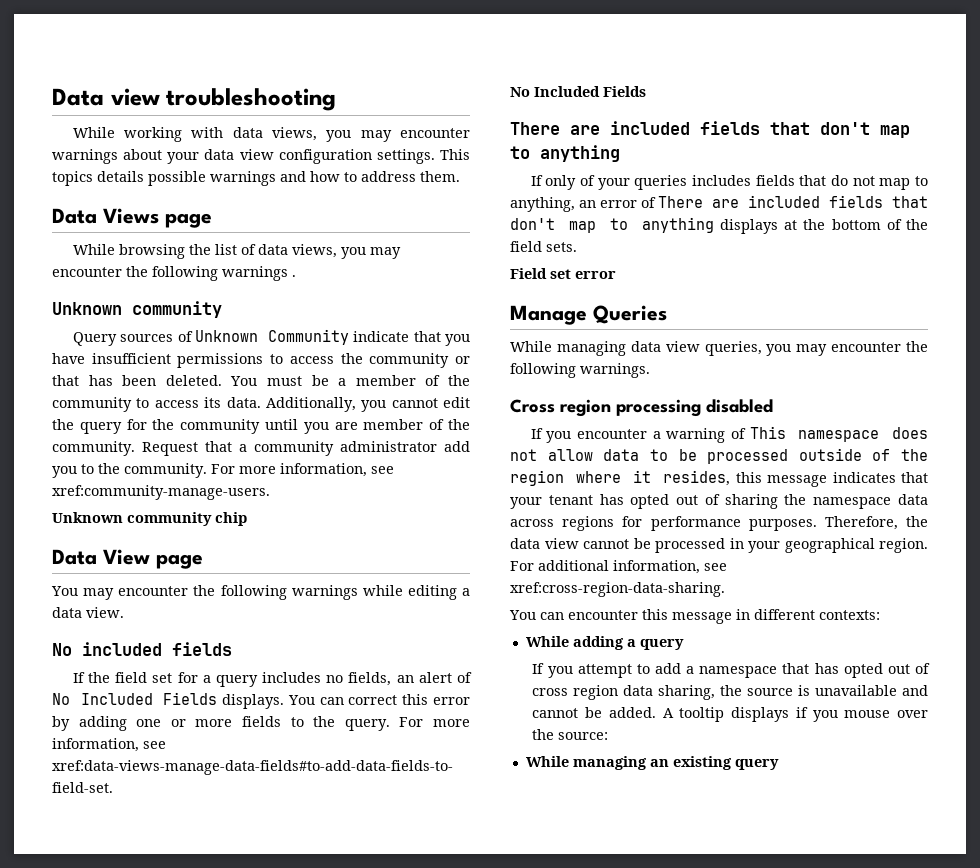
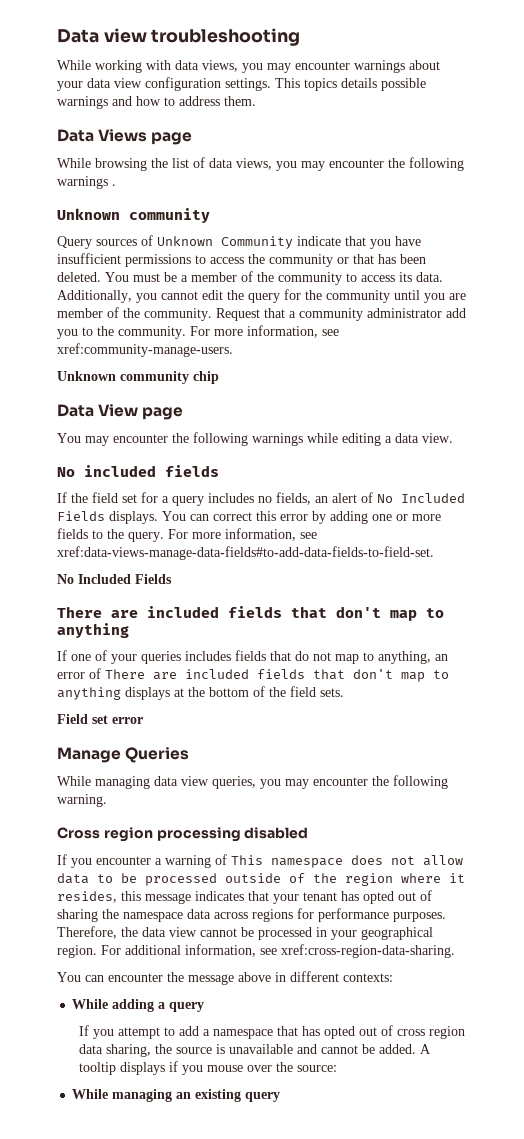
- If only of your queries includes fields that do not map to anything, an error of There are included fields that don't map to anything displays at the bottom of the field sets.
+ If one of your queries includes fields that do not map to anything, an error of There are included fields that don't map to anything displays at the bottom of the field sets.
- While managing data view queries, you may encounter the following warnings.
+ While managing data view queries, you may encounter the following warning.
- You can encounter this message in different contexts:
+ You can encounter the message above in different contexts:

